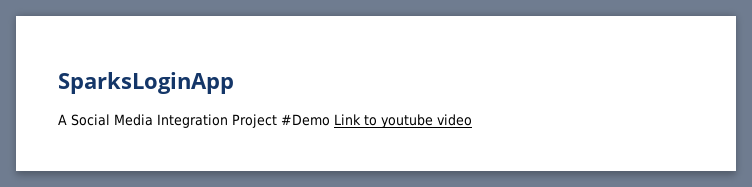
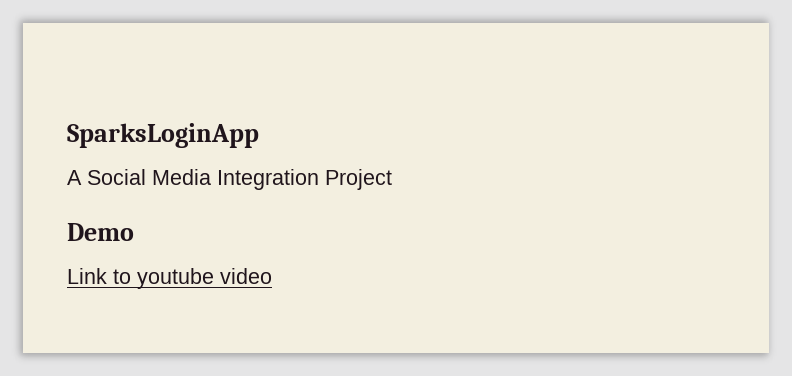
- A Social Media Integration Project #Demo Link to youtube video
+ A Social Media Integration Project
+ Demo
+ Link to youtube video

